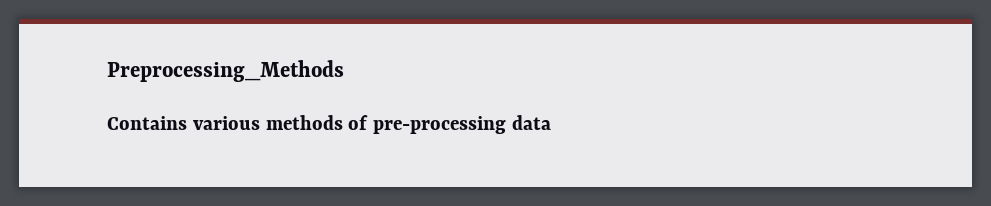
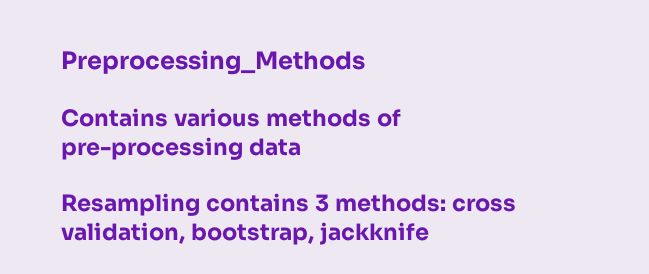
+ Resampling contains 3 methods: cross validation, bootstrap, jackknife

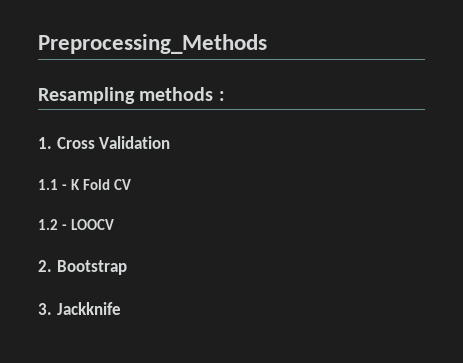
- Contains various methods of pre-processing data
- Resampling contains 3 methods: cross validation, bootstrap, jackknife
+ Resampling methods :
+ 1. Cross Validation
+ 1.1 - K Fold CV
+ 1.2 - LOOCV
+ 2. Bootstrap
+ 3. Jackknife

